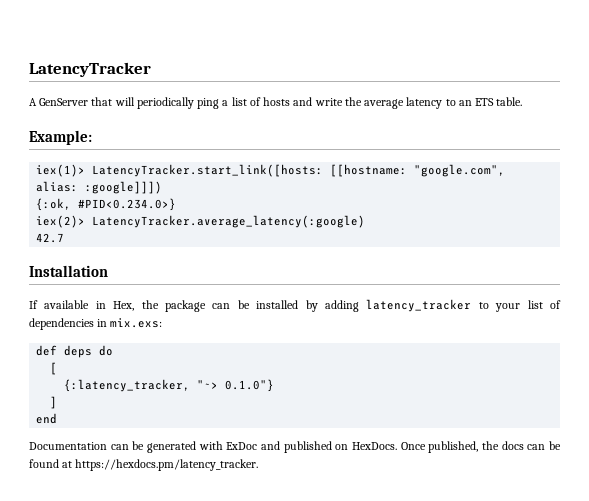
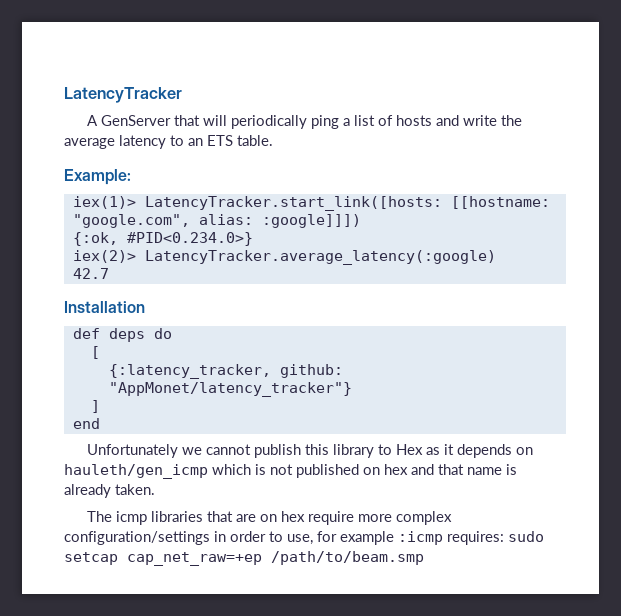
- If available in Hex, the package can be installed by adding latency_tracker to your list of dependencies in mix.exs:
- {:latency_tracker, "~> 0.1.0"}
+ {:latency_tracker, github: "AppMonet/latency_tracker"}
- Documentation can be generated with ExDoc and published on HexDocs. Once published, the docs can be found at https://hexdocs.pm/latency_tracker.
+ Unfortunately we cannot publish this library to Hex as it depends on hauleth/gen_icmp which is not published on hex and that name is already taken.
+ The icmp libraries that are on hex require more complex configuration/settings in order to use, for example :icmp requires: sudo setcap cap_net_raw=+ep /path/to/beam.smp

